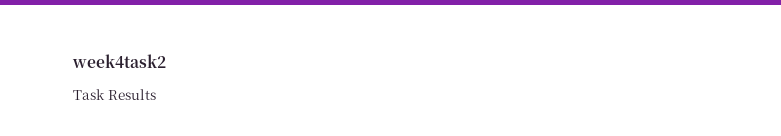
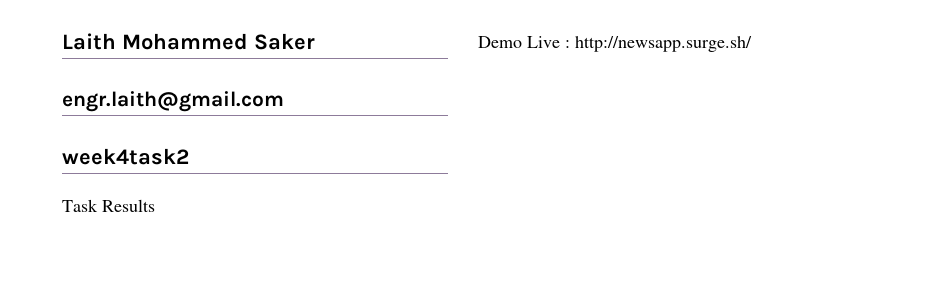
+ Laith Mohammed Saker
+ engr.laith@gmail.com
+ Demo Live : http://newsapp.surge.sh/

